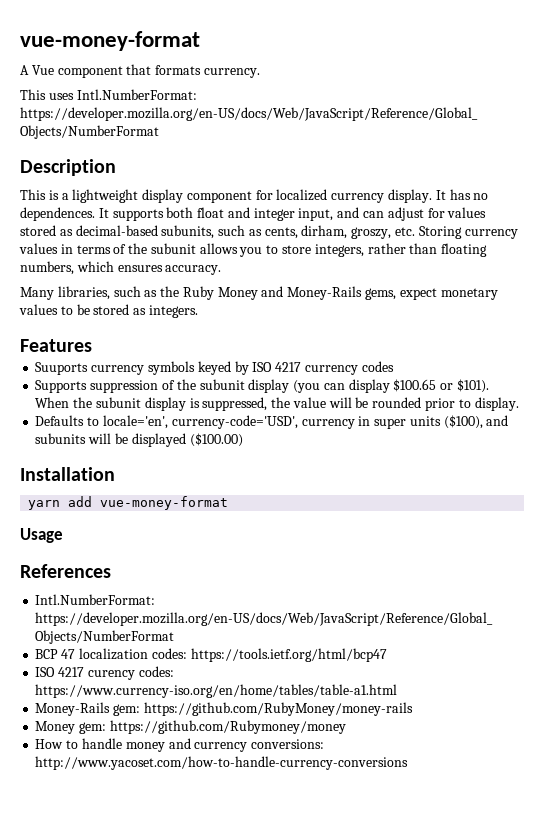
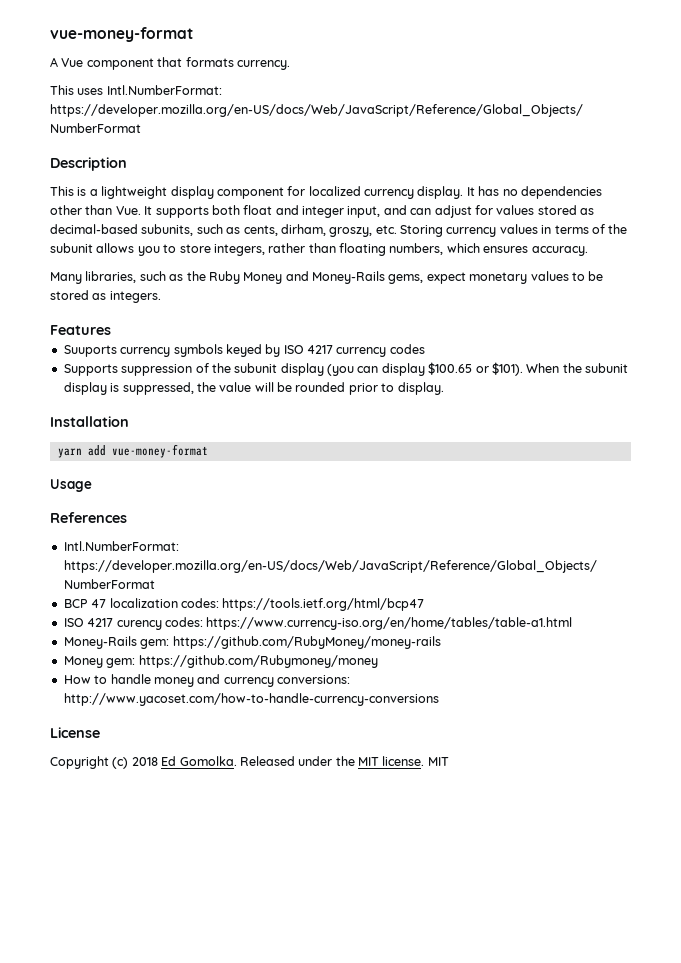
- It has no dependences. It supports both float and integer input, and can adjust for values stored as decimal-based subunits, such as cents, dirham, groszy, etc. Storing currency values in terms of the subunit allows you to store integers, rather than floating numbers, which ensures accuracy.
+ It has no dependencies other than Vue. It supports both float and integer input, and can adjust for values stored as decimal-based subunits, such as cents, dirham, groszy, etc. Storing currency values in terms of the subunit allows you to store integers, rather than floating numbers, which ensures accuracy.
- Defaults to locale='en', currency-code='USD', currency in super units ($100), and subunits will be displayed ($100.00)
+ License
+ Copyright (c) 2018 Ed Gomolka. Released under the MIT license. MIT

